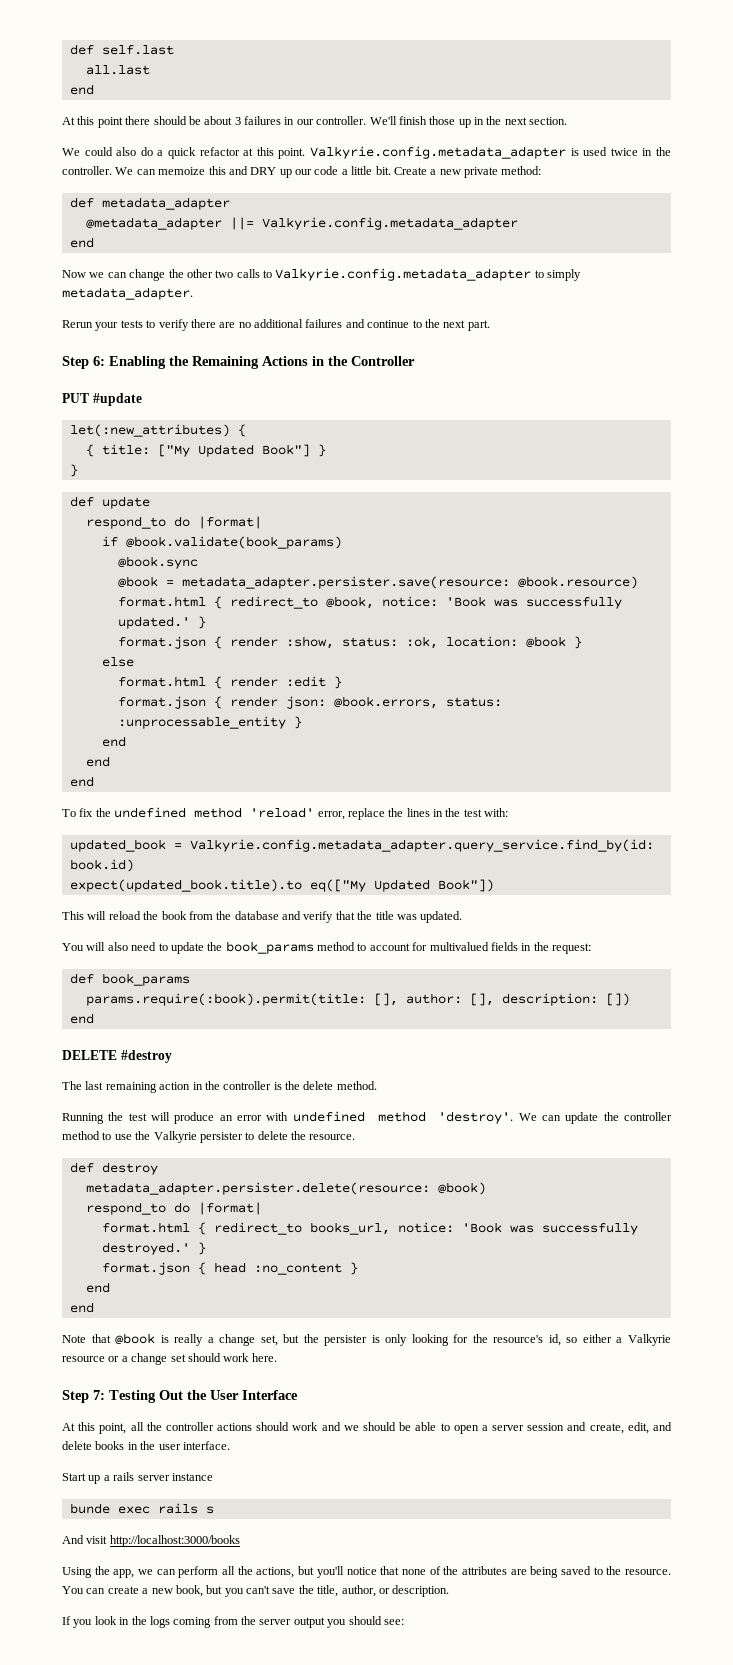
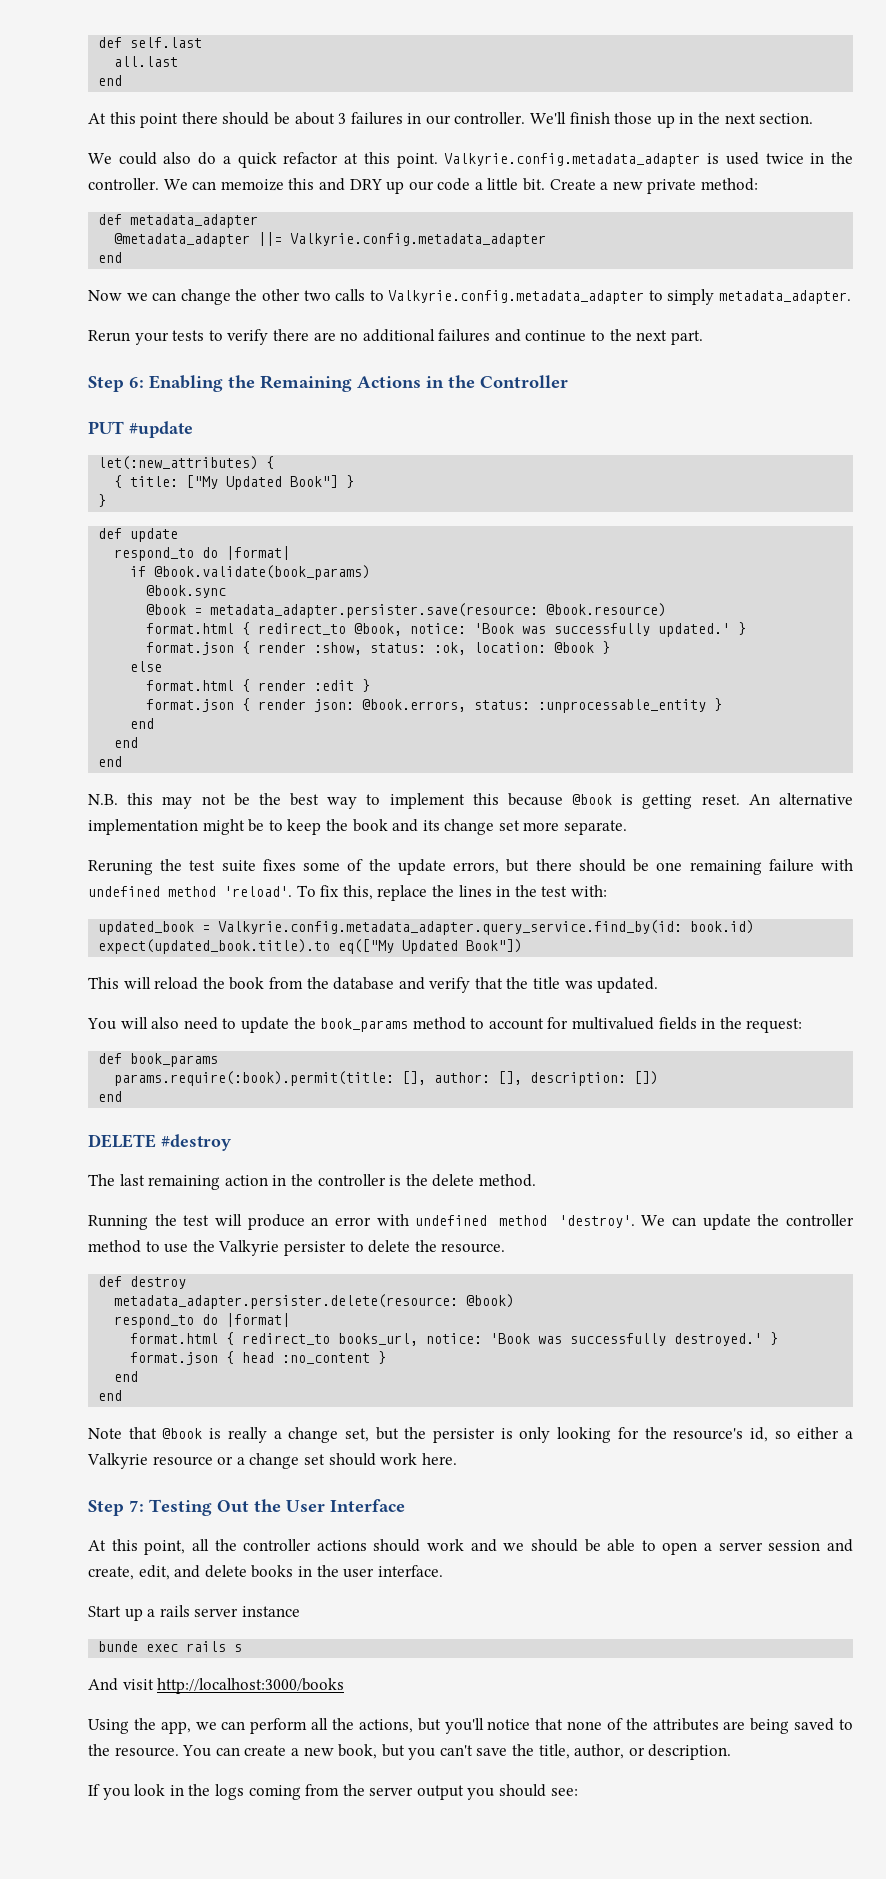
- To fix the undefined method 'reload' error, replace the lines in the test with:
+ N.B. this may not be the best way to implement this because @book is getting reset. An alternative implementation might be to keep the book and its change set more separate.
+ Reruning the test suite fixes some of the update errors, but there should be one remaining failure with undefined method 'reload'. To fix this, replace the lines in the test with:

